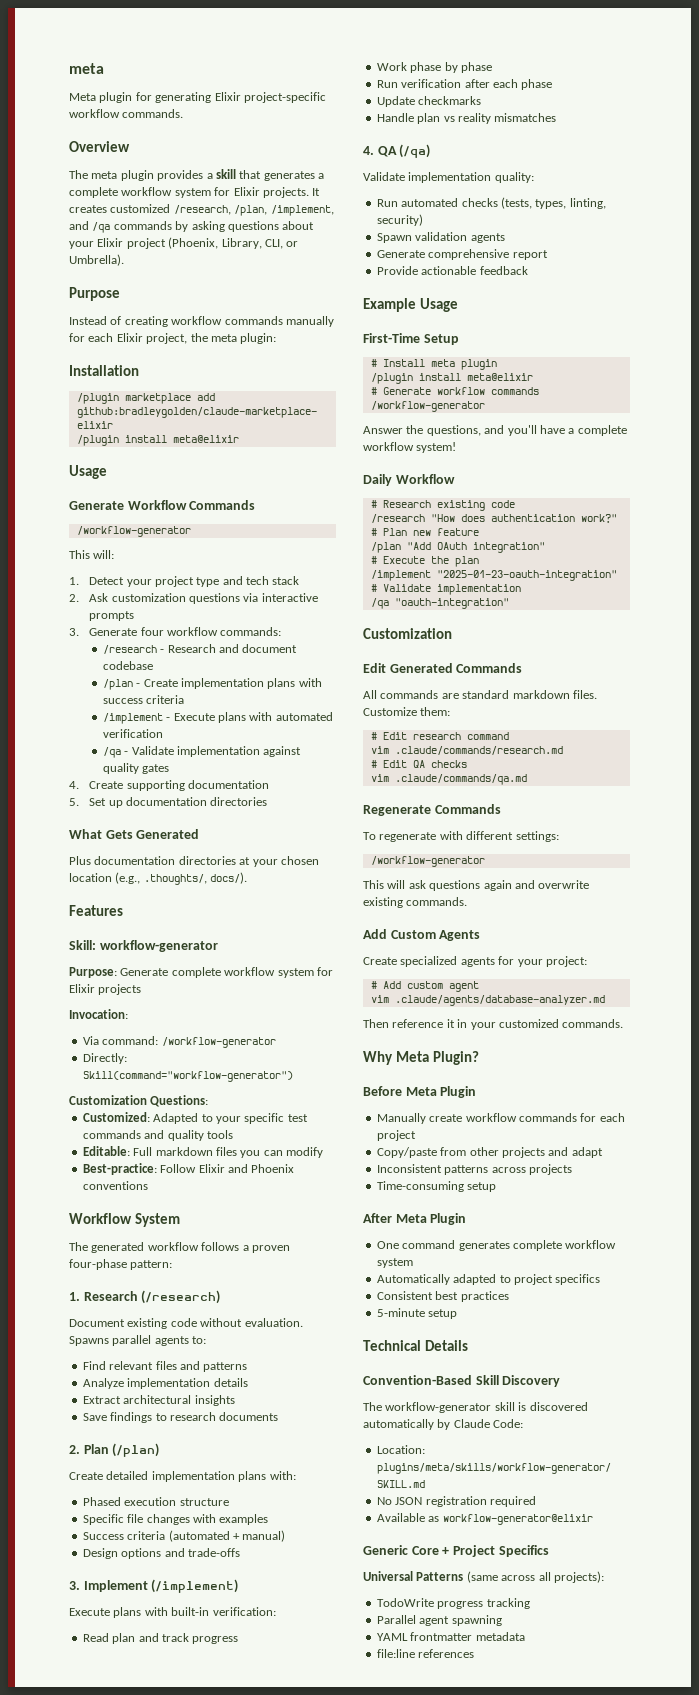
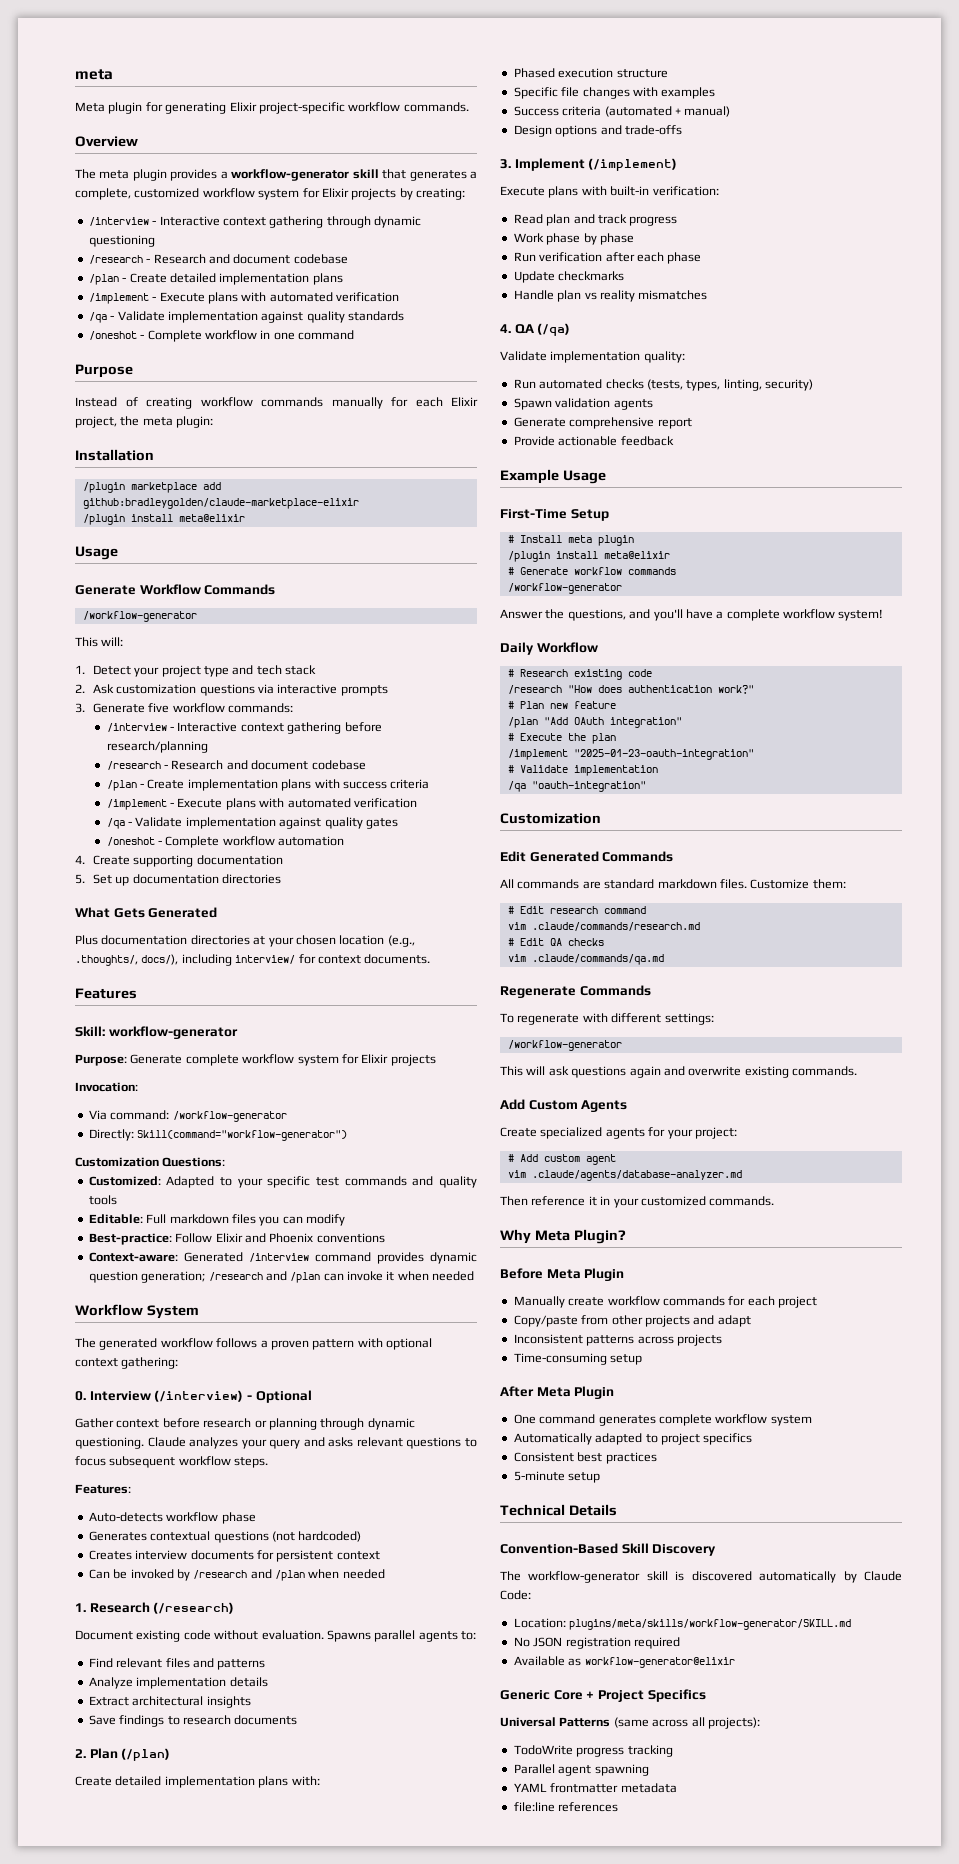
- The meta plugin provides a skill that generates a complete workflow system for Elixir projects. It creates customized /research, /plan, /implement, and /qa commands by asking questions about your Elixir project (Phoenix, Library, CLI, or Umbrella).
+ The meta plugin provides a workflow-generator skill that generates a complete, customized workflow system for Elixir projects by creating:
+ /interview - Interactive context gathering through dynamic questioning
+ /research - Research and document codebase
+ /plan - Create detailed implementation plans
+ /implement - Execute plans with automated verification
+ /qa - Validate implementation against quality standards
+ /oneshot - Complete workflow in one command
- 3. Generate four workflow commands:
+ 3. Generate five workflow commands:
+ /interview - Interactive context gathering before research/planning
+ /oneshot - Complete workflow automation
- Plus documentation directories at your chosen location (e.g., .thoughts/, docs/).
+ Plus documentation directories at your chosen location (e.g., .thoughts/, docs/), including interview/ for context documents.
+ Context-aware: Generated /interview command provides dynamic question generation; /research and /plan can invoke it when needed
- The generated workflow follows a proven four-phase pattern:
+ The generated workflow follows a proven pattern with optional context gathering:
+ 0. Interview (/interview) - Optional
+ Gather context before research or planning through dynamic questioning. Claude analyzes your query and asks relevant questions to focus subsequent workflow steps.
+ Features:
+ Auto-detects workflow phase
+ Generates contextual questions (not hardcoded)
+ Creates interview documents for persistent context
+ Can be invoked by /research and /plan when needed

